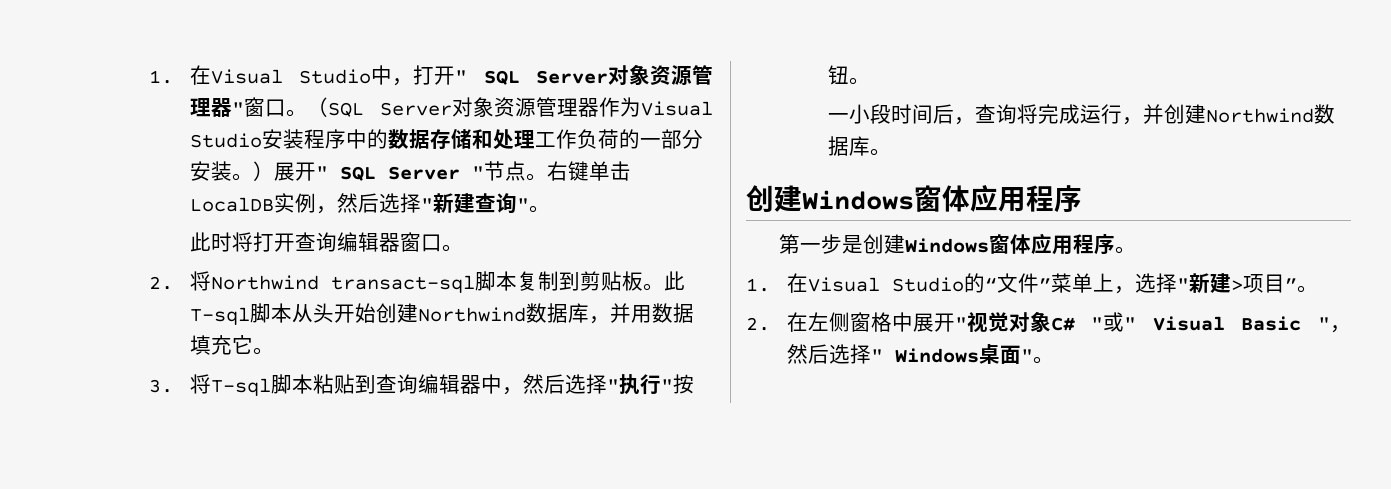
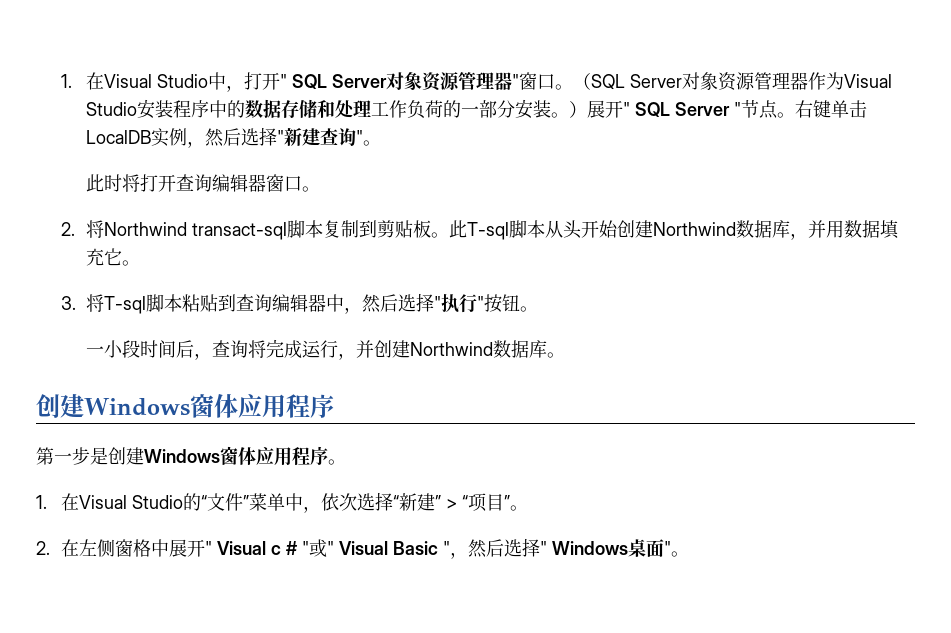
- 1.在Visual Studio的“文件”菜单上，选择"新建>项目”。
+ 1.在Visual Studio的“文件”菜单中，依次选择“新建” > “项目”。
- 2.在左侧窗格中展开"视觉对象C# "或" Visual Basic "，然后选择" Windows桌面"。
+ 2.在左侧窗格中展开" Visual c # "或" Visual Basic "，然后选择" Windows桌面"。

